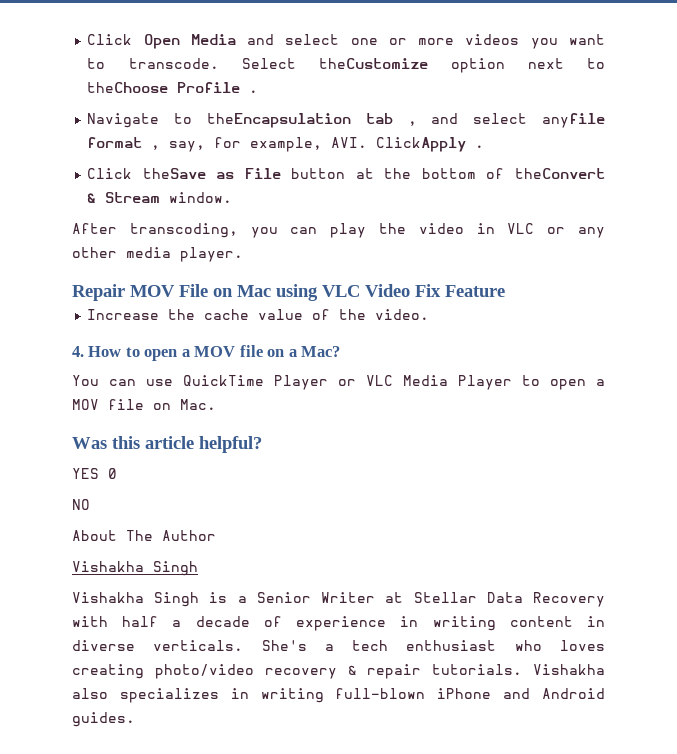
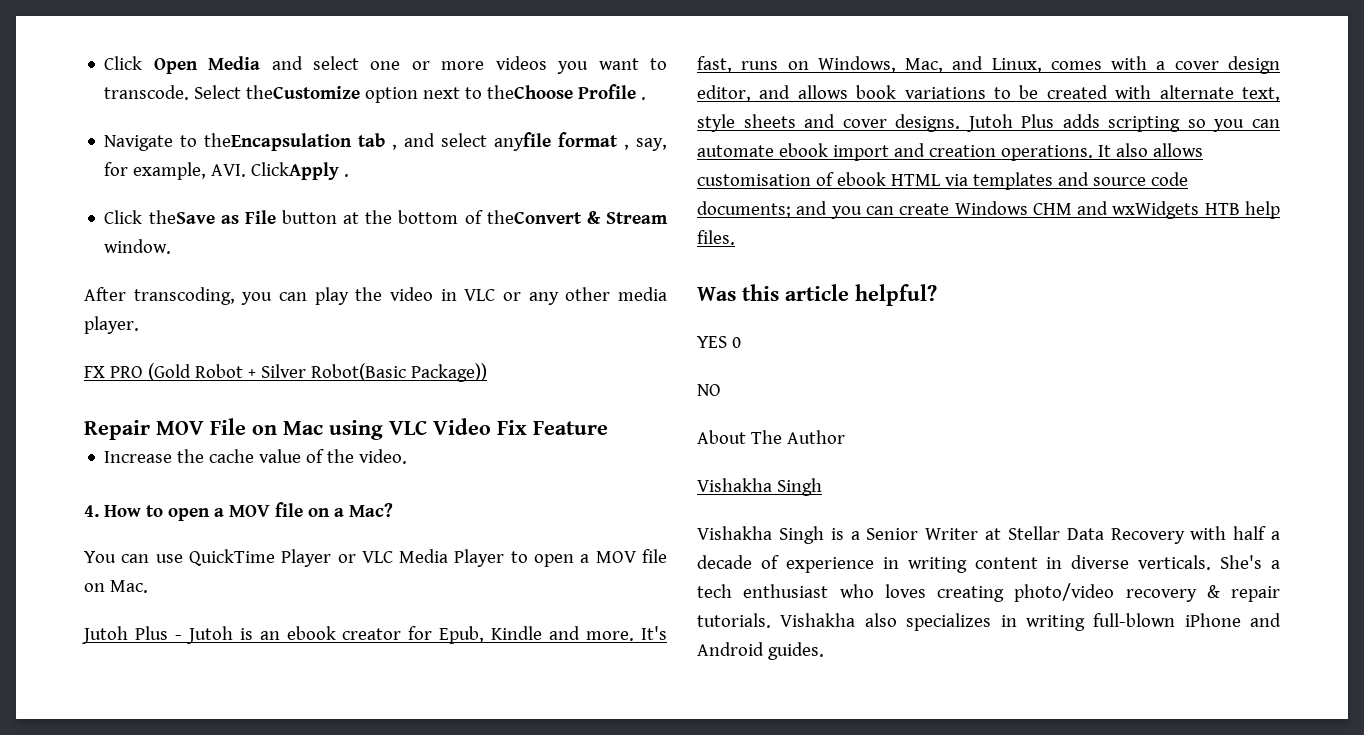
+ FX PRO (Gold Robot + Silver Robot(Basic Package))
+ Jutoh Plus - Jutoh is an ebook creator for Epub, Kindle and more. It's fast, runs on Windows, Mac, and Linux, comes with a cover design editor, and allows book variations to be created with alternate text, style sheets and cover designs. Jutoh Plus adds scripting so you can automate ebook import and creation operations. It also allows customisation of ebook HTML via templates and source code documents; and you can create Windows CHM and wxWidgets HTB help files.

